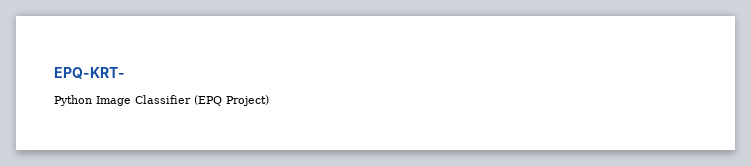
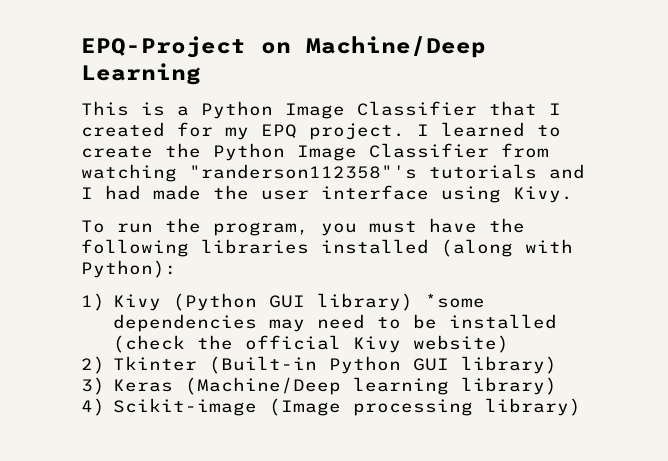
- EPQ-KRT-
- Python Image Classifier (EPQ Project)
+ EPQ-Project on Machine/Deep Learning
+ This is a Python Image Classifier that I created for my EPQ project. I learned to create the Python Image Classifier from watching "randerson112358"'s tutorials and I had made the user interface using Kivy.
+ To run the program, you must have the following libraries installed (along with Python):
+ 1) Kivy (Python GUI library) *some dependencies may need to be installed (check the official Kivy website)
+ 2) Tkinter (Built-in Python GUI library)
+ 3) Keras (Machine/Deep learning library)
+ 4) Scikit-image (Image processing library)

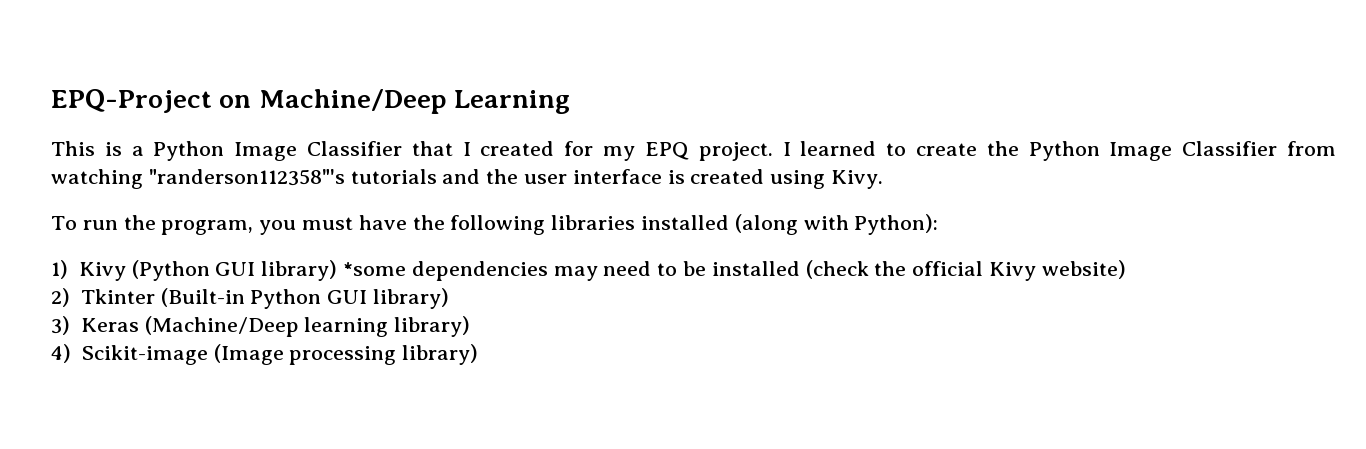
- I learned to create the Python Image Classifier from watching "randerson112358"'s tutorials and I had made the user interface using Kivy.
+ I learned to create the Python Image Classifier from watching "randerson112358"'s tutorials and the user interface is created using Kivy.

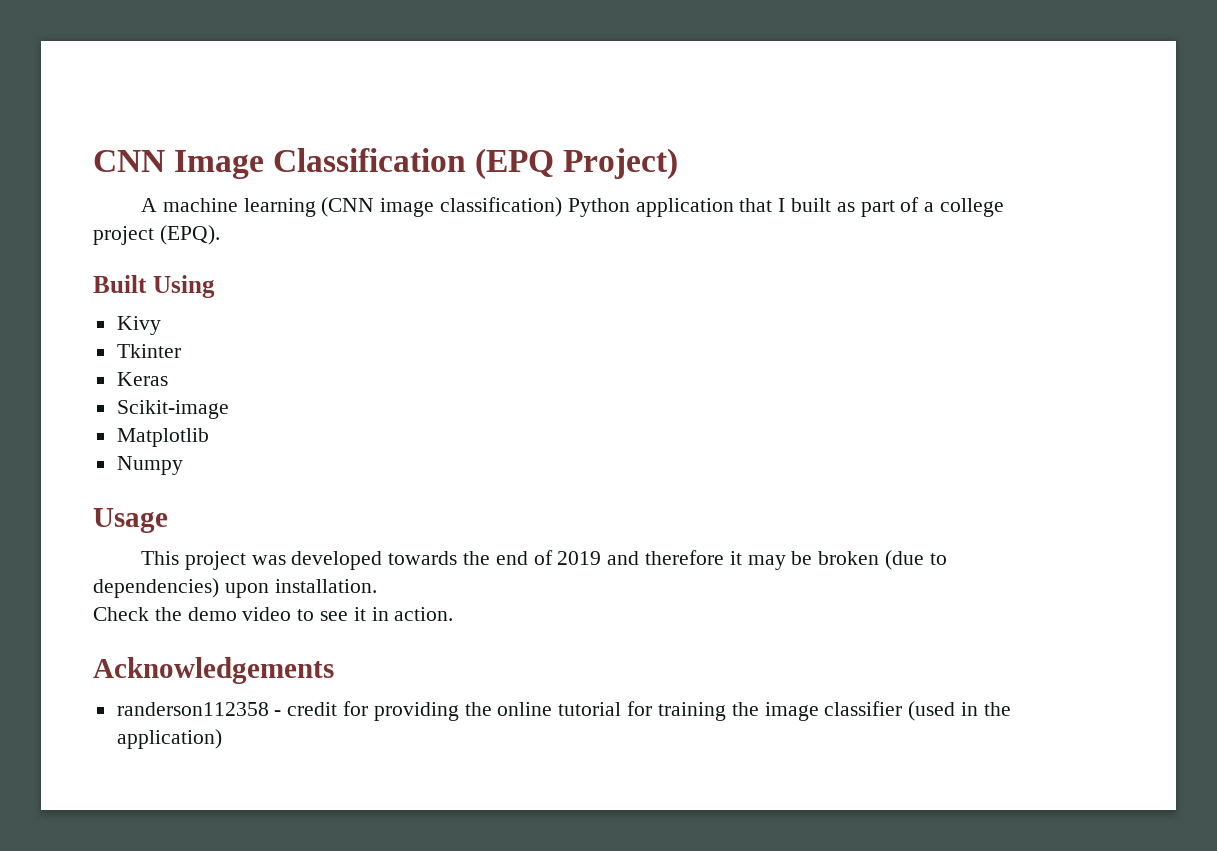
- EPQ-Project on Machine/Deep Learning
- This is a Python Image Classifier that I created for my EPQ project. I learned to create the Python Image Classifier from watching "randerson112358"'s tutorials and the user interface is created using Kivy.
- To run the program, you must have the following libraries installed (along with Python):
- 1) Kivy (Python GUI library) *some dependencies may need to be installed (check the official Kivy website)
- 2) Tkinter (Built-in Python GUI library)
- 3) Keras (Machine/Deep learning library)
- 4) Scikit-image (Image processing library)
+ CNN Image Classification (EPQ Project)
+ A machine learning (CNN image classification) Python application that I built as part of a college project (EPQ).
+ Built Using
+ Kivy
+ Tkinter
+ Keras
+ Scikit-image
+ Matplotlib
+ Numpy
+ Usage
+ This project was developed towards the end of 2019 and therefore it may be broken (due to dependencies) upon installation.
+ Check the demo video to see it in action.
+ Acknowledgements
+ randerson112358 - credit for providing the online tutorial for training the image classifier (used in the application)

